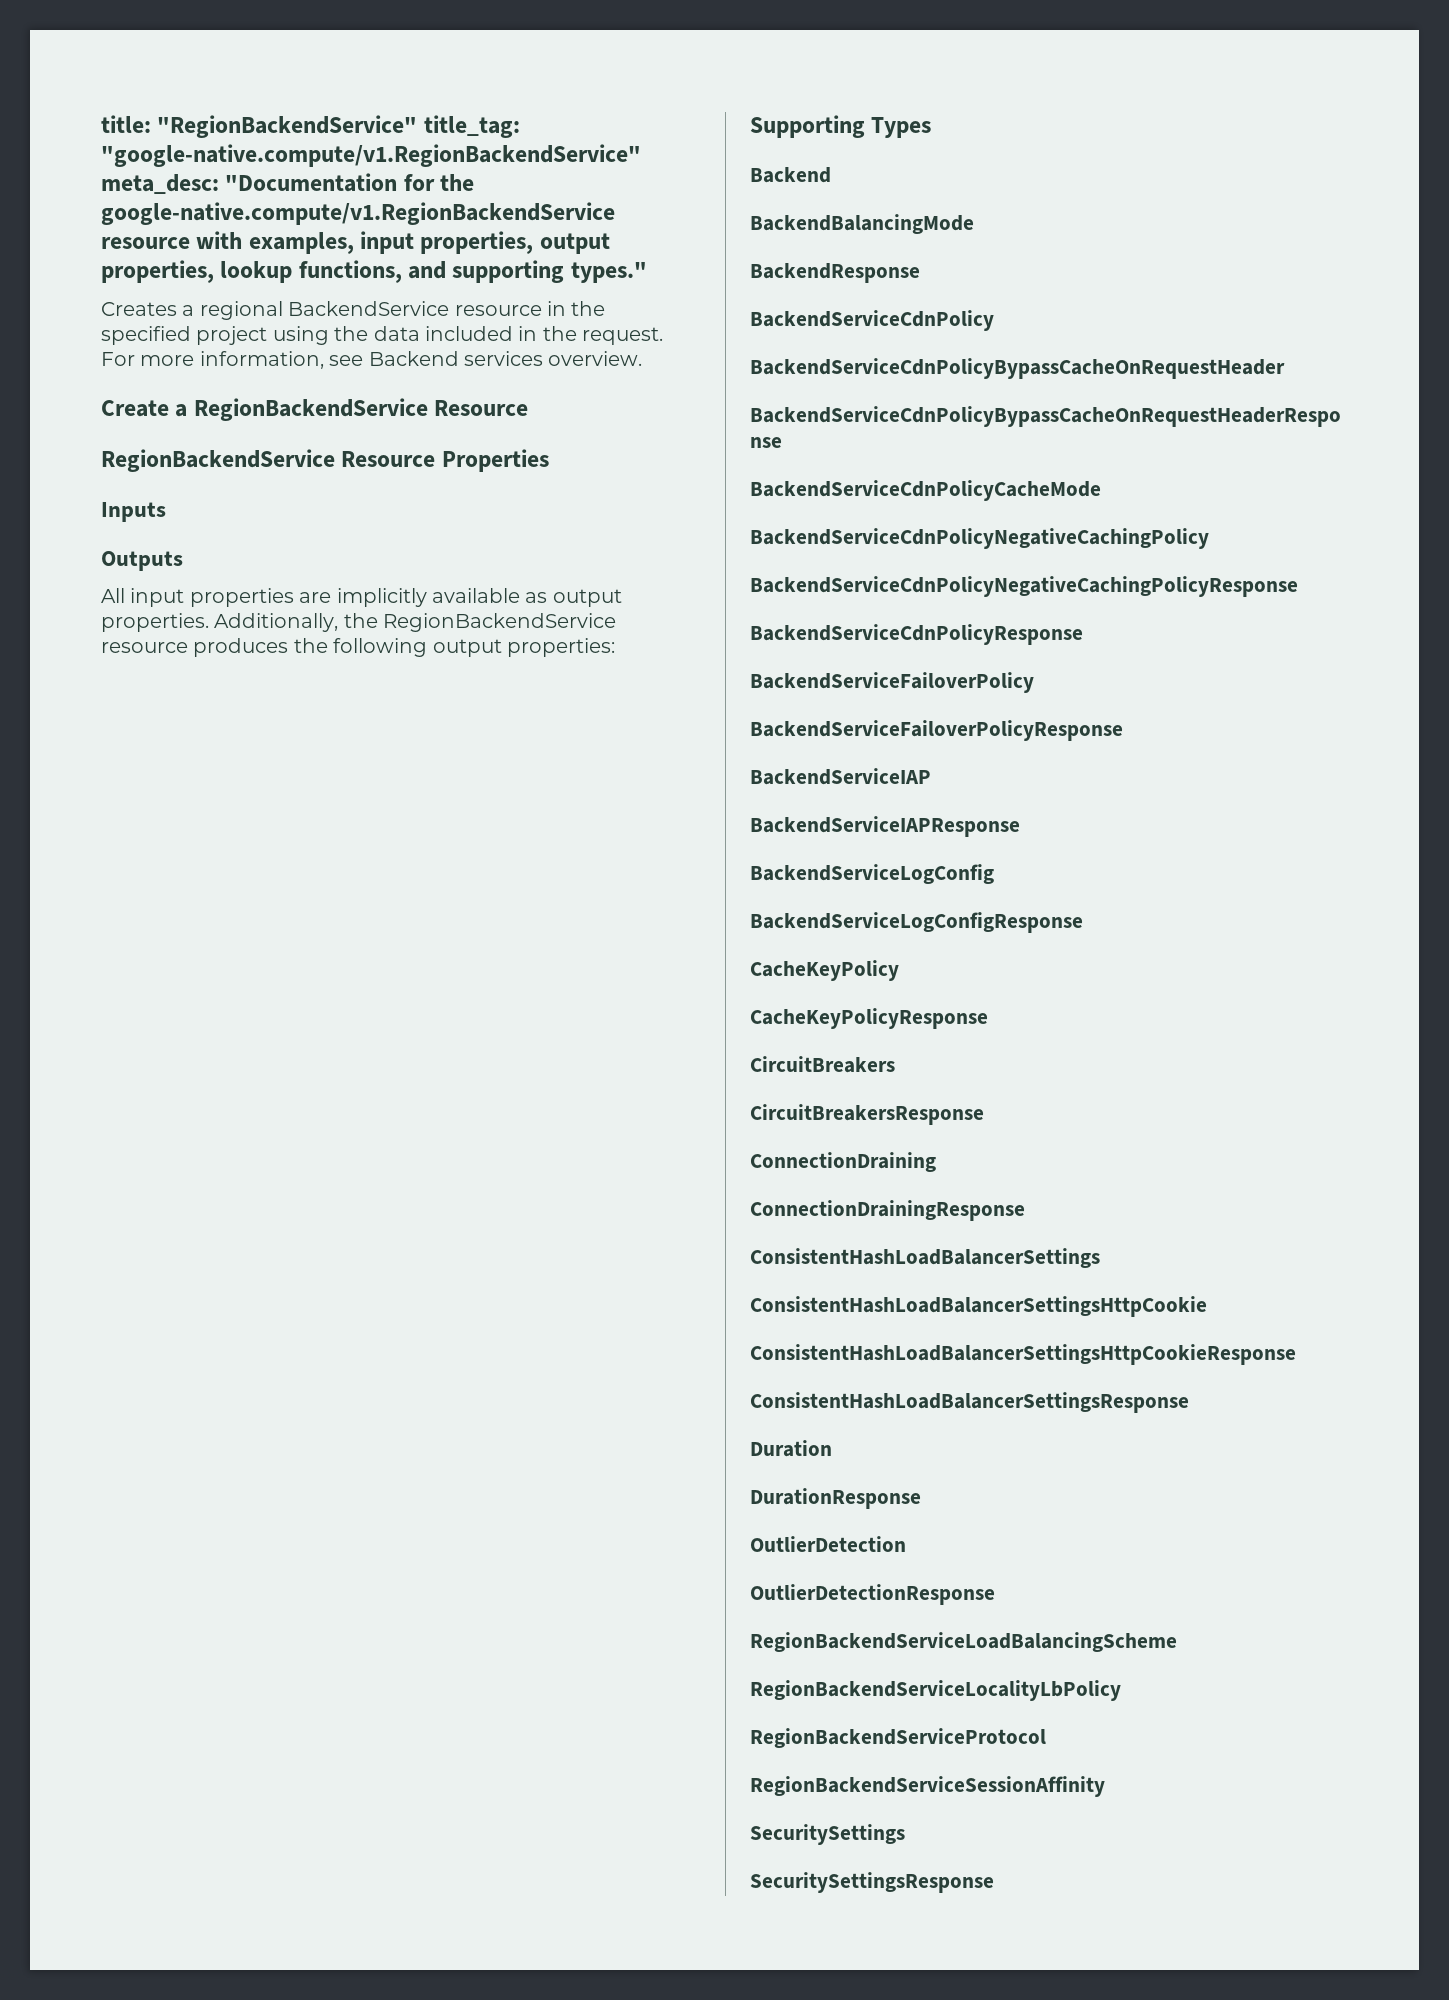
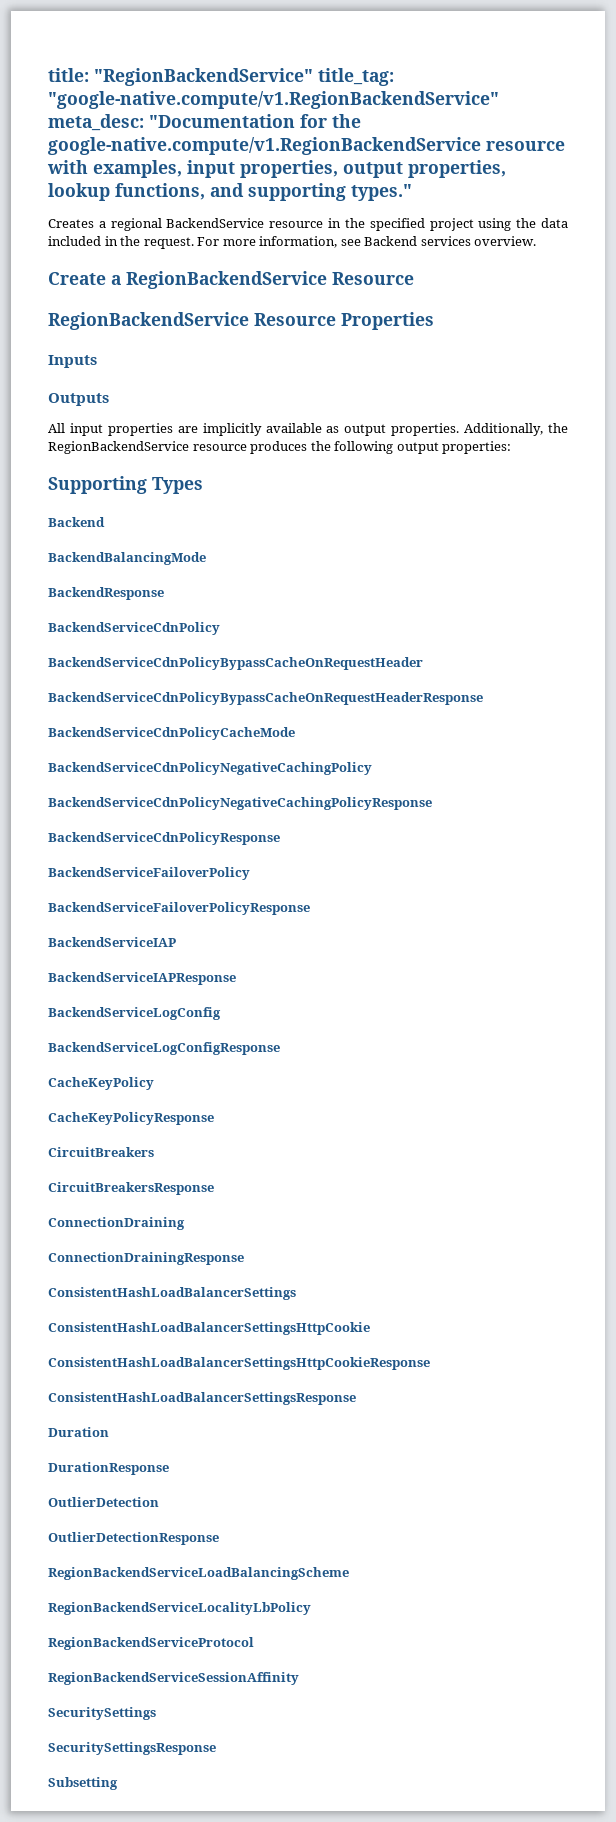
+ Subsetting

